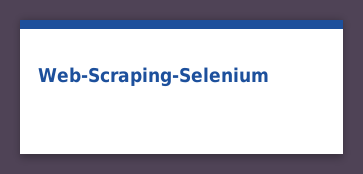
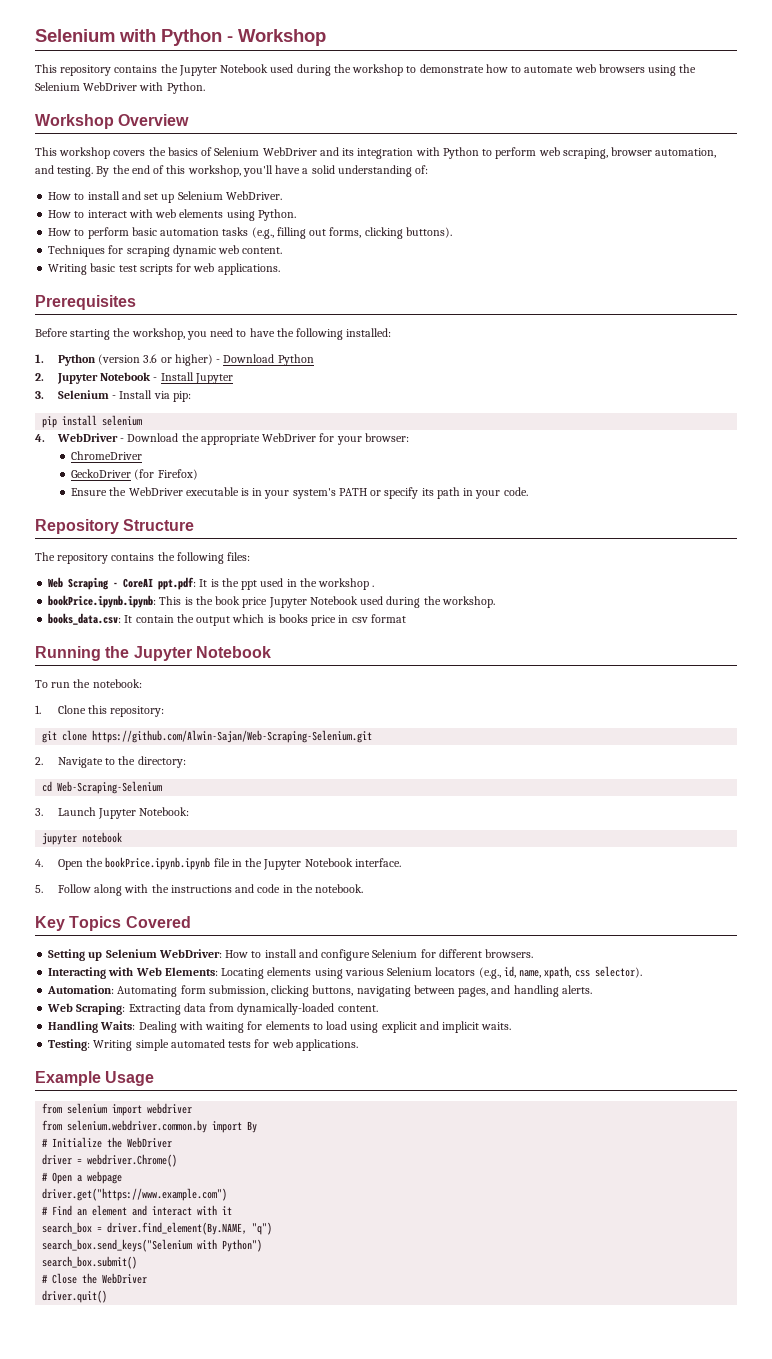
- Web-Scraping-Selenium
+ Selenium with Python - Workshop
+ This repository contains the Jupyter Notebook used during the workshop to demonstrate how to automate web browsers using the Selenium WebDriver with Python.
+ Workshop Overview
+ This workshop covers the basics of Selenium WebDriver and its integration with Python to perform web scraping, browser automation, and testing. By the end of this workshop, you'll have a solid understanding of:
+ How to install and set up Selenium WebDriver.
+ How to interact with web elements using Python.
+ How to perform basic automation tasks (e.g., filling out forms, clicking buttons).
+ Techniques for scraping dynamic web content.
+ Writing basic test scripts for web applications.
+ Prerequisites
+ Before starting the workshop, you need to have the following installed:
+ 1. Python (version 3.6 or higher) - Download Python
+ 2. Jupyter Notebook - Install Jupyter
+ 3. Selenium - Install via pip:
+ pip install selenium
+ 4. WebDriver - Download the appropriate WebDriver for your browser:
+ ChromeDriver
+ GeckoDriver (for Firefox)
+ Ensure the WebDriver executable is in your system's PATH or specify its path in your code.
+ Repository Structure
+ The repository contains the following files:
+ Web Scraping - CoreAI ppt.pdf: It is the ppt used in the workshop .
+ bookPrice.ipynb.ipynb: This is the book price Jupyter Notebook used during the workshop.
+ books_data.csv: It contain the output which is books price in csv format
+ Running the Jupyter Notebook
+ To run the notebook:
+ 1. Clone this repository:
+ git clone https://github.com/Alwin-Sajan/Web-Scraping-Selenium.git
+ 2. Navigate to the directory:
+ cd Web-Scraping-Selenium
+ 3. Launch Jupyter Notebook:
+ jupyter notebook
+ 4. Open the bookPrice.ipynb.ipynb file in the Jupyter Notebook interface.
+ 5. Follow along with the instructions and code in the notebook.
+ Key Topics Covered
+ Setting up Selenium WebDriver: How to install and configure Selenium for different browsers.
+ Interacting with Web Elements: Locating elements using various Selenium locators (e.g., id, name, xpath, css selector).
+ Automation: Automating form submission, clicking buttons, navigating between pages, and handling alerts.
+ Web Scraping: Extracting data from dynamically-loaded content.
+ Handling Waits: Dealing with waiting for elements to load using explicit and implicit waits.
+ Testing: Writing simple automated tests for web applications.
+ Example Usage
+ from selenium import webdriver
+ from selenium.webdriver.common.by import By
+ # Initialize the WebDriver
+ driver = webdriver.Chrome()
+ # Open a webpage
+ driver.get("https://www.example.com")
+ # Find an element and interact with it
+ search_box = driver.find_element(By.NAME, "q")
+ search_box.send_keys("Selenium with Python")
+ search_box.submit()
+ # Close the WebDriver
+ driver.quit()

